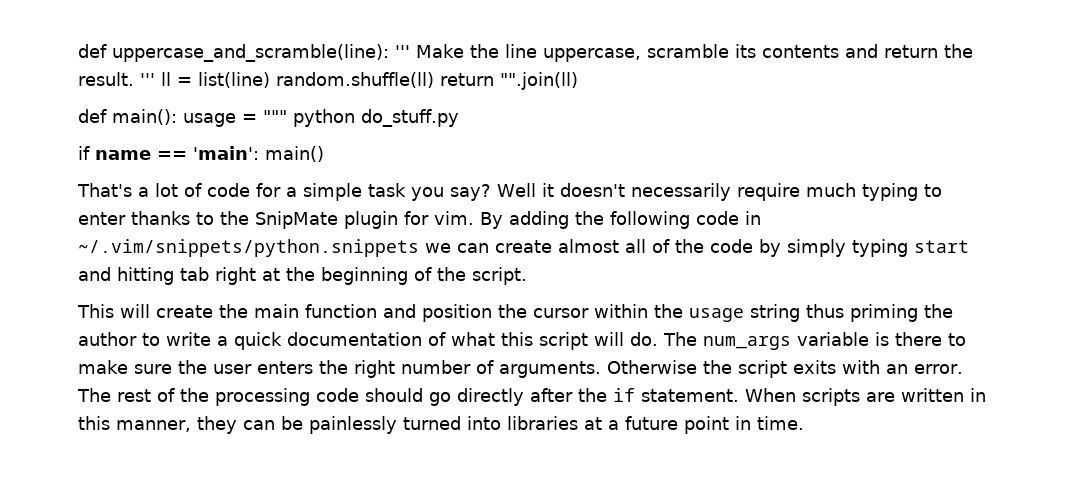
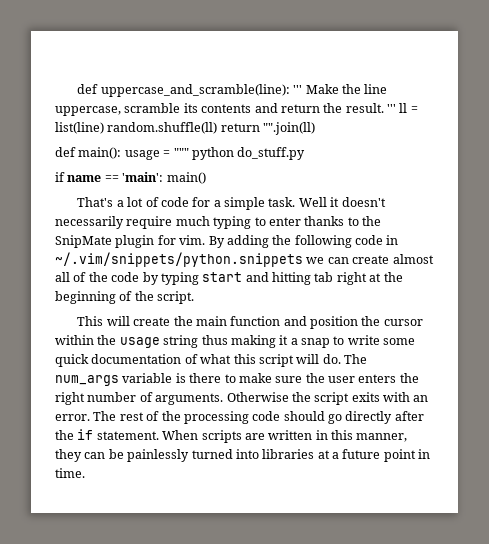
- That's a lot of code for a simple task you say?
+ That's a lot of code for a simple task.
- By adding the following code in ~/.vim/snippets/python.snippets we can create almost all of the code by simply typing start and hitting tab right at the beginning of the script.
+ By adding the following code in ~/.vim/snippets/python.snippets we can create almost all of the code by typing start and hitting tab right at the beginning of the script.
- This will create the main function and position the cursor within the usage string thus priming the author to write a quick documentation of what this script will do.
+ This will create the main function and position the cursor within the usage string thus making it a snap to write some quick documentation of what this script will do.

